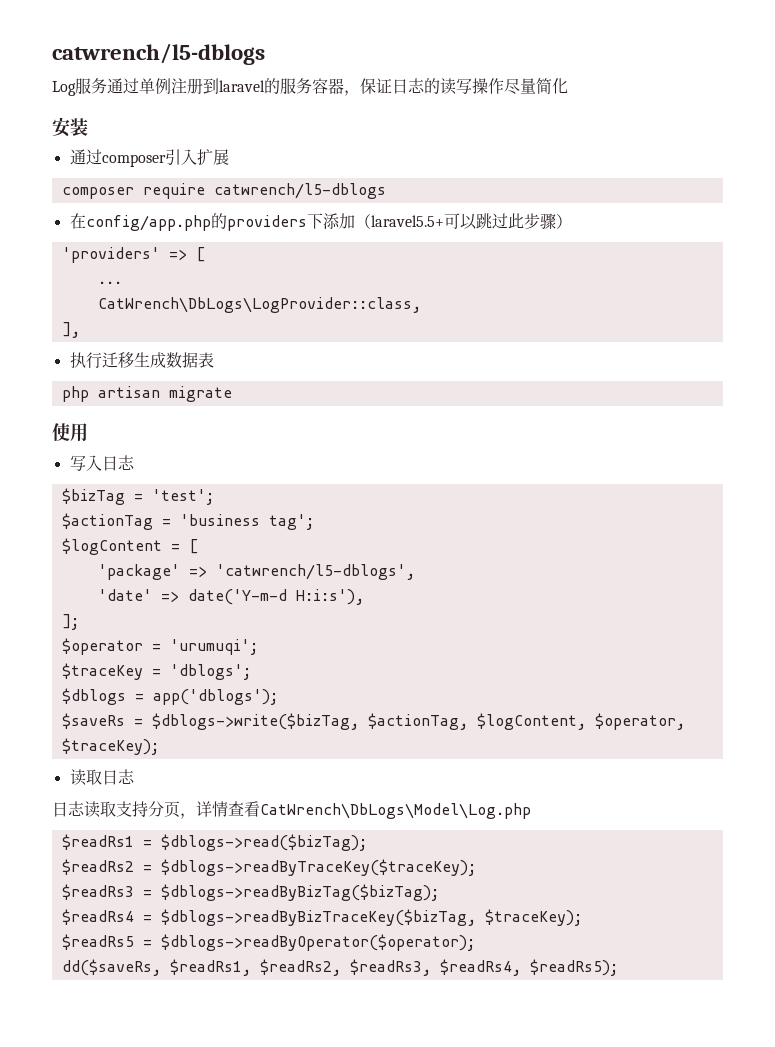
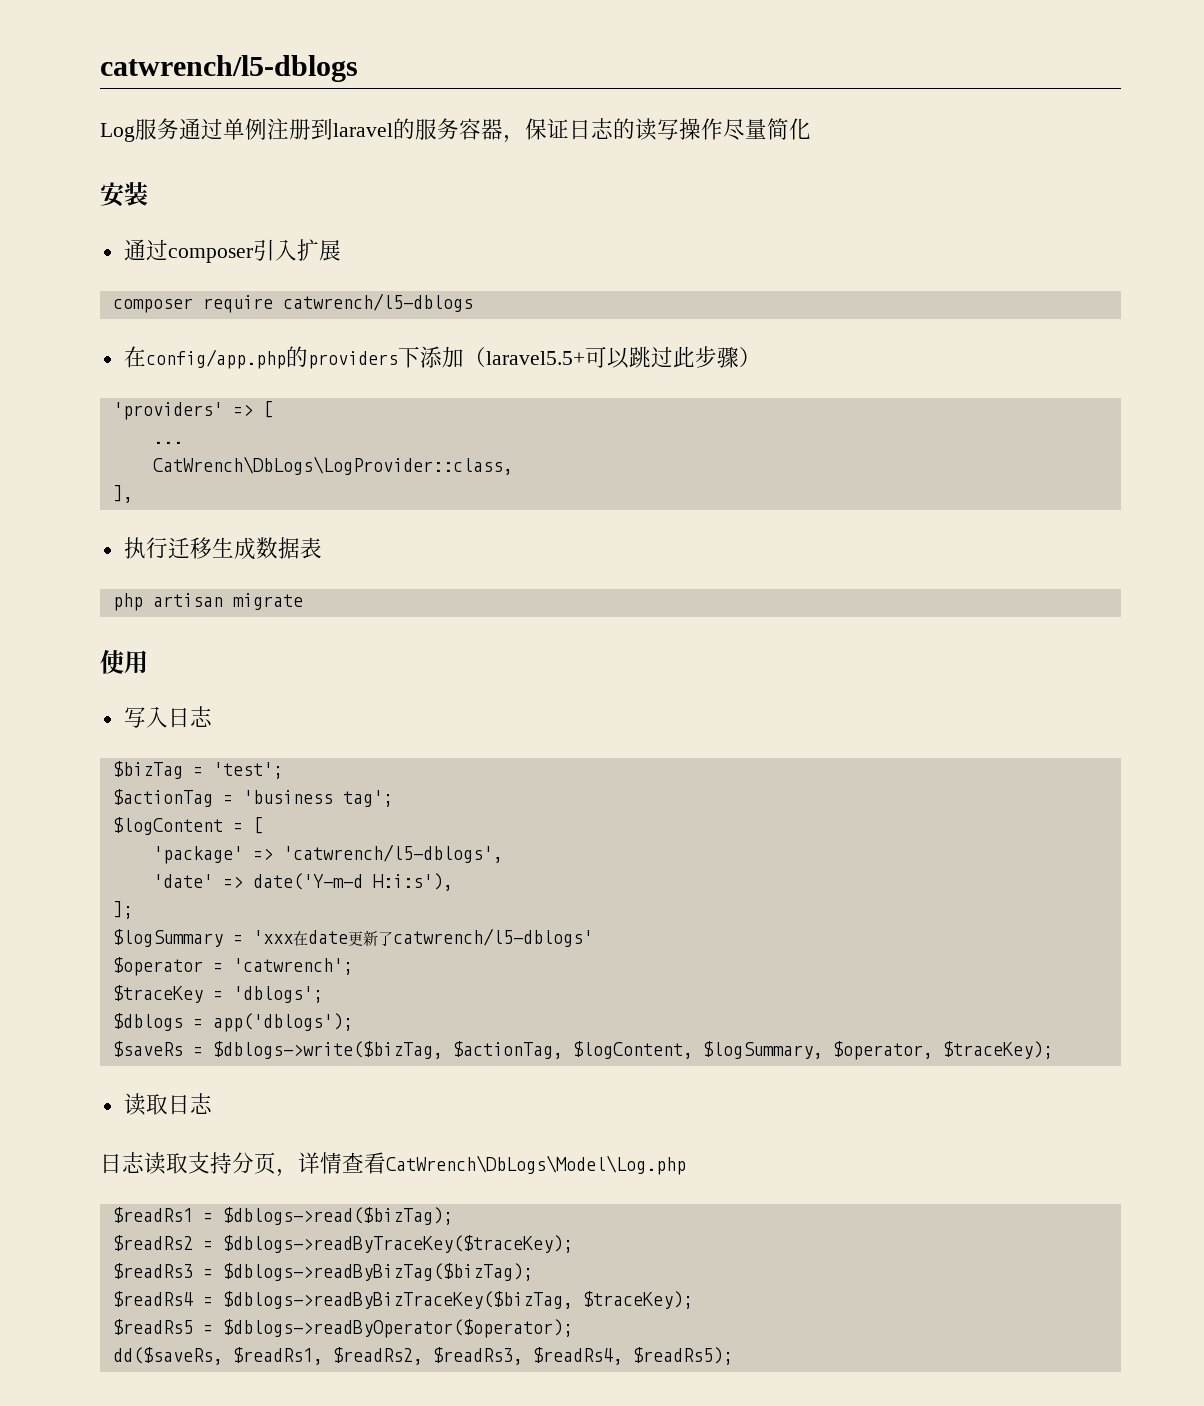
+ $logSummary = 'xxx在date更新了catwrench/l5-dblogs'
- $operator = 'urumuqi';
+ $operator = 'catwrench';
- $saveRs = $dblogs->write($bizTag, $actionTag, $logContent, $operator, $traceKey);
+ $saveRs = $dblogs->write($bizTag, $actionTag, $logContent, $logSummary, $operator, $traceKey);

